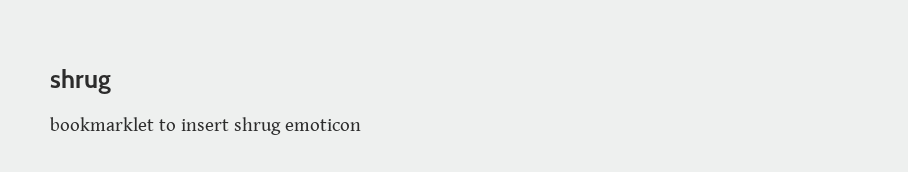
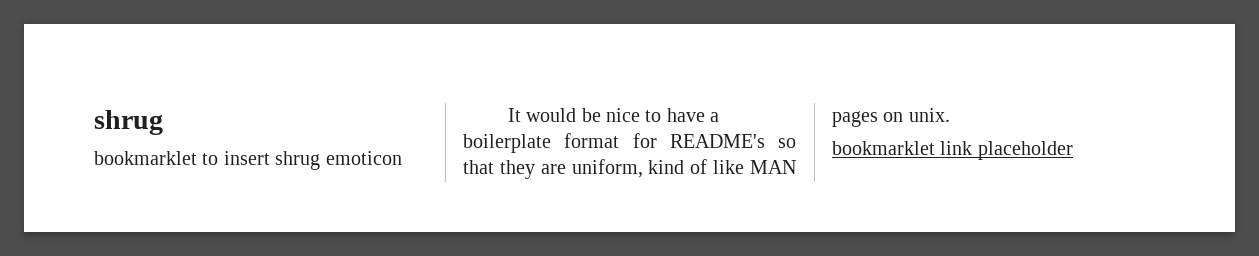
+ It would be nice to have a boilerplate format for README's so that they are uniform, kind of like MAN pages on unix.
+ bookmarklet link placeholder

